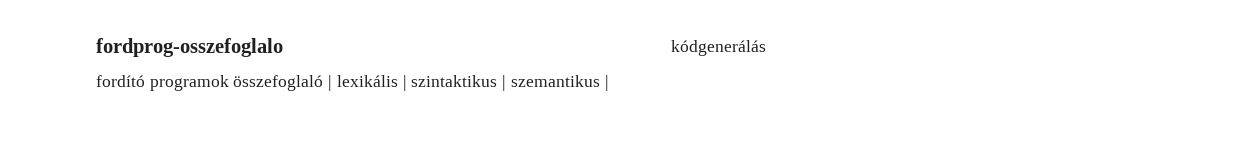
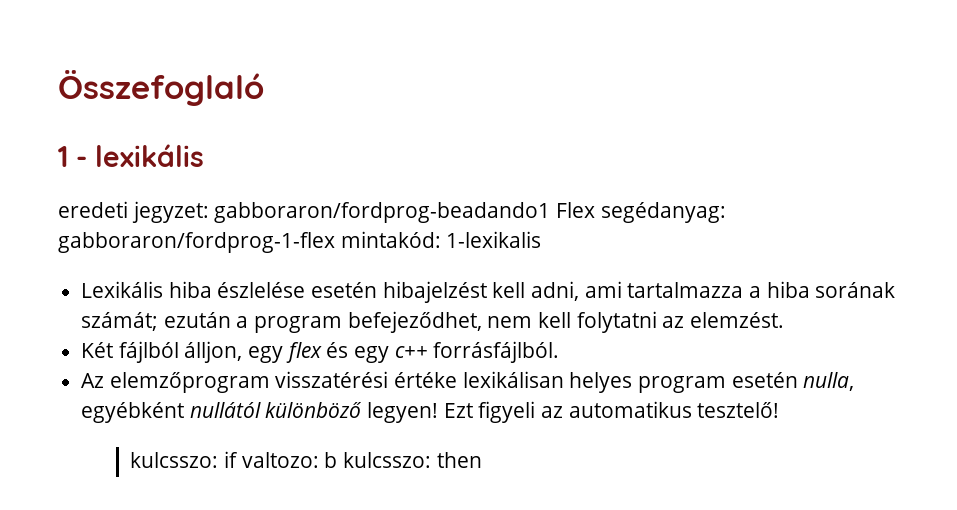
- fordprog-osszefoglalo
- fordító programok összefoglaló | lexikális | szintaktikus | szemantikus | kódgenerálás
+ Összefoglaló
+ 1 - lexikális
+ eredeti jegyzet: gabboraron/fordprog-beadando1 Flex segédanyag: gabboraron/fordprog-1-flex mintakód: 1-lexikalis
+ Lexikális hiba észlelése esetén hibajelzést kell adni, ami tartalmazza a hiba sorának számát; ezután a program befejeződhet, nem kell folytatni az elemzést.
+ Két fájlból álljon, egy flex és egy c++ forrásfájlból.
+ Az elemzőprogram visszatérési értéke lexikálisan helyes program esetén nulla, egyébként nullától különböző legyen! Ezt figyeli az automatikus tesztelő!
+ kulcsszo: if valtozo: b kulcsszo: then

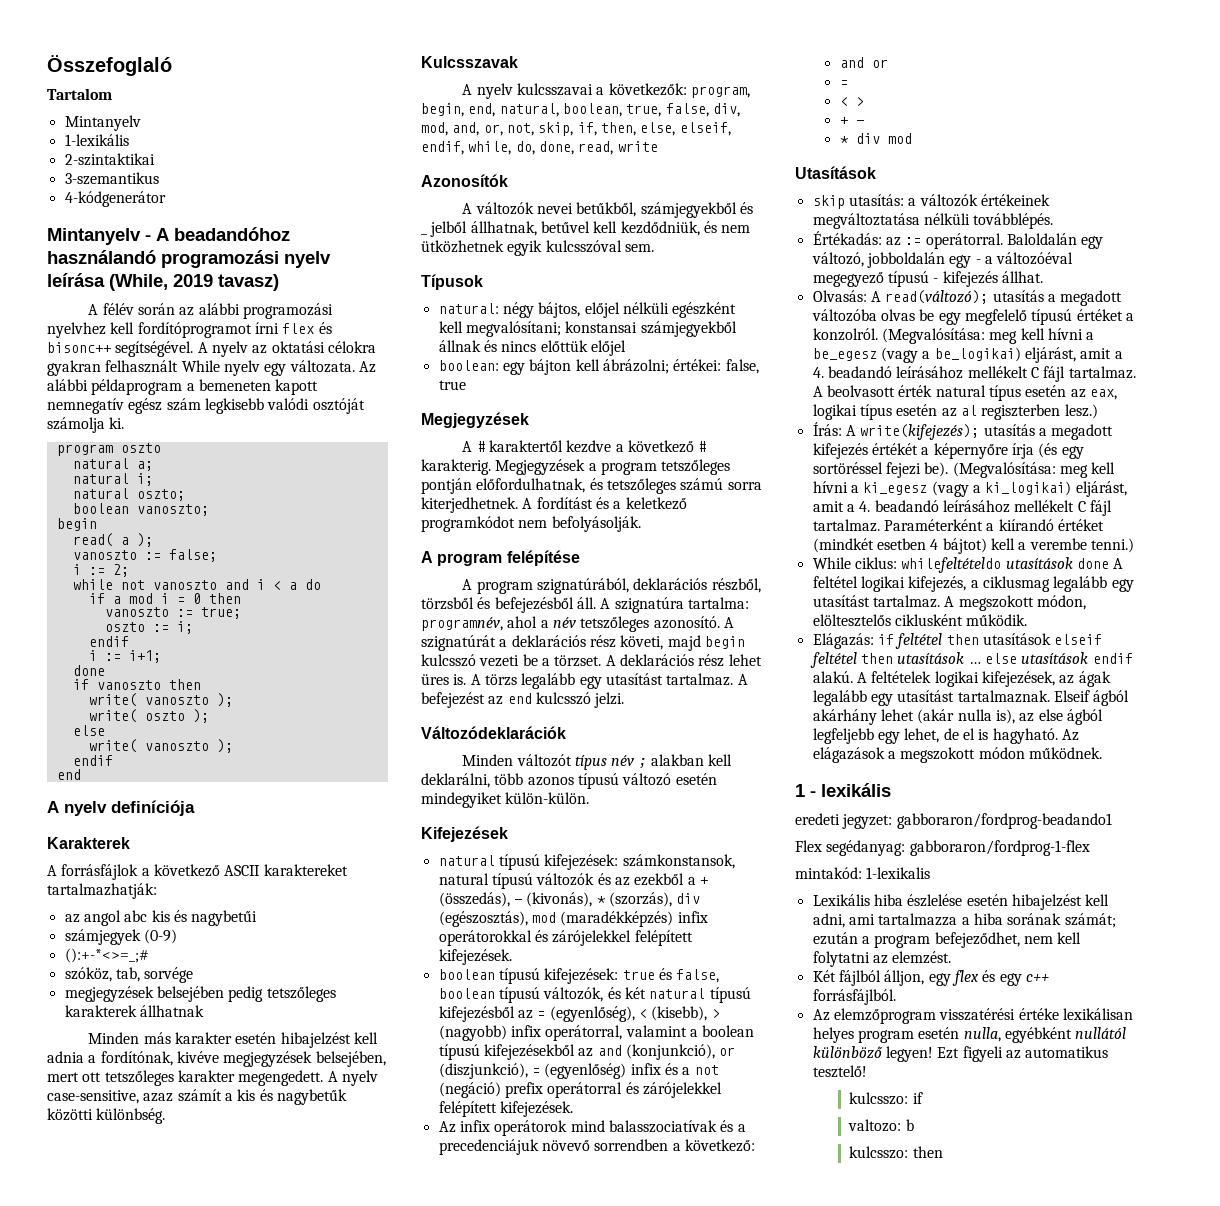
+ Tartalom
+ Mintanyelv
+ 1-lexikális
+ 2-szintaktikai
+ 3-szemantikus
+ 4-kódgenerátor
+ Mintanyelv - A beadandóhoz használandó programozási nyelv leírása (While, 2019 tavasz)
+ A félév során az alábbi programozási nyelvhez kell fordítóprogramot írni flex és bisonc++ segítségével. A nyelv az oktatási célokra gyakran felhasznált While nyelv egy változata. Az alábbi példaprogram a bemeneten kapott nemnegatív egész szám legkisebb valódi osztóját számolja ki.
+ program oszto
+ natural a;
+ natural i;
+ natural oszto;
+ boolean vanoszto;
+ begin
+ read( a );
+ vanoszto := false;
+ i := 2;
+ while not vanoszto and i < a do
+ if a mod i = 0 then
+ vanoszto := true;
+ oszto := i;
+ endif
+ i := i+1;
+ done
+ if vanoszto then
+ write( vanoszto );
+ write( oszto );
+ else
+ write( vanoszto );
+ endif
+ end
+ A nyelv definíciója
+ Karakterek
+ A forrásfájlok a következő ASCII karaktereket tartalmazhatják:
+ az angol abc kis és nagybetűi
+ számjegyek (0-9)
+ ():+-*<>=_;#
+ szóköz, tab, sorvége
+ megjegyzések belsejében pedig tetszőleges karakterek állhatnak
+ Minden más karakter esetén hibajelzést kell adnia a fordítónak, kivéve megjegyzések belsejében, mert ott tetszőleges karakter megengedett. A nyelv case-sensitive, azaz számít a kis és nagybetűk közötti különbség.
+ Kulcsszavak
+ A nyelv kulcsszavai a következők: program, begin, end, natural, boolean, true, false, div, mod, and, or, not, skip, if, then, else, elseif, endif, while, do, done, read, write
+ Azonosítók
+ A változók nevei betűkből, számjegyekből és _ jelből állhatnak, betűvel kell kezdődniük, és nem ütközhetnek egyik kulcsszóval sem.
+ Típusok
+ natural: négy bájtos, előjel nélküli egészként kell megvalósítani; konstansai számjegyekből állnak és nincs előttük előjel
+ boolean: egy bájton kell ábrázolni; értékei: false, true
+ Megjegyzések
+ A # karaktertől kezdve a következő # karakterig. Megjegyzések a program tetszőleges pontján előfordulhatnak, és tetszőleges számú sorra kiterjedhetnek. A fordítást és a keletkező programkódot nem befolyásolják.
+ A program felépítése
+ A program szignatúrából, deklarációs részből, törzsből és befejezésből áll. A szignatúra tartalma: programnév, ahol a név tetszőleges azonosító. A szignatúrát a deklarációs rész követi, majd begin kulcsszó vezeti be a törzset. A deklarációs rész lehet üres is. A törzs legalább egy utasítást tartalmaz. A befejezést az end kulcsszó jelzi.
+ Változódeklarációk
+ Minden változót típus név ; alakban kell deklarálni, több azonos típusú változó esetén mindegyiket külön-külön.
+ Kifejezések
+ natural típusú kifejezések: számkonstansok, natural típusú változók és az ezekből a + (összedás), - (kivonás), * (szorzás), div (egészosztás), mod (maradékképzés) infix operátorokkal és zárójelekkel felépített kifejezések.
+ boolean típusú kifejezések: true és false, boolean típusú változók, és két natural típusú kifejezésből az = (egyenlőség), < (kisebb), > (nagyobb) infix operátorral, valamint a boolean típusú kifejezésekből az and (konjunkció), or (diszjunkció), = (egyenlőség) infix és a not (negáció) prefix operátorral és zárójelekkel felépített kifejezések.
+ Az infix operátorok mind balasszociatívak és a precedenciájuk növevő sorrendben a következő:
+ and or
+ =
+ < >
+ + -
+ * div mod
+ Utasítások
+ skip utasítás: a változók értékeinek megváltoztatása nélküli továbblépés.
+ Értékadás: az := operátorral. Baloldalán egy változó, jobboldalán egy - a változóéval megegyező típusú - kifejezés állhat.
+ Olvasás: A read(változó); utasítás a megadott változóba olvas be egy megfelelő típusú értéket a konzolról. (Megvalósítása: meg kell hívni a be_egesz (vagy a be_logikai) eljárást, amit a 4. beadandó leírásához mellékelt C fájl tartalmaz. A beolvasott érték natural típus esetén az eax, logikai típus esetén az al regiszterben lesz.)
+ Írás: A write(kifejezés); utasítás a megadott kifejezés értékét a képernyőre írja (és egy sortöréssel fejezi be). (Megvalósítása: meg kell hívni a ki_egesz (vagy a ki_logikai) eljárást, amit a 4. beadandó leírásához mellékelt C fájl tartalmaz. Paraméterként a kiírandó értéket (mindkét esetben 4 bájtot) kell a verembe tenni.)
+ While ciklus: whilefeltételdo utasítások done A feltétel logikai kifejezés, a ciklusmag legalább egy utasítást tartalmaz. A megszokott módon, elöltesztelős ciklusként működik.
+ Elágazás: if feltétel then utasítások elseif feltétel then utasítások … else utasítások endif alakú. A feltételek logikai kifejezések, az ágak legalább egy utasítást tartalmaznak. Elseif ágból akárhány lehet (akár nulla is), az else ágból legfeljebb egy lehet, de el is hagyható. Az elágazások a megszokott módon működnek.
- eredeti jegyzet: gabboraron/fordprog-beadando1 Flex segédanyag: gabboraron/fordprog-1-flex mintakód: 1-lexikalis
+ eredeti jegyzet: gabboraron/fordprog-beadando1
+ Flex segédanyag: gabboraron/fordprog-1-flex
+ mintakód: 1-lexikalis
- kulcsszo: if valtozo: b kulcsszo: then
+ kulcsszo: if
+ valtozo: b
+ kulcsszo: then

